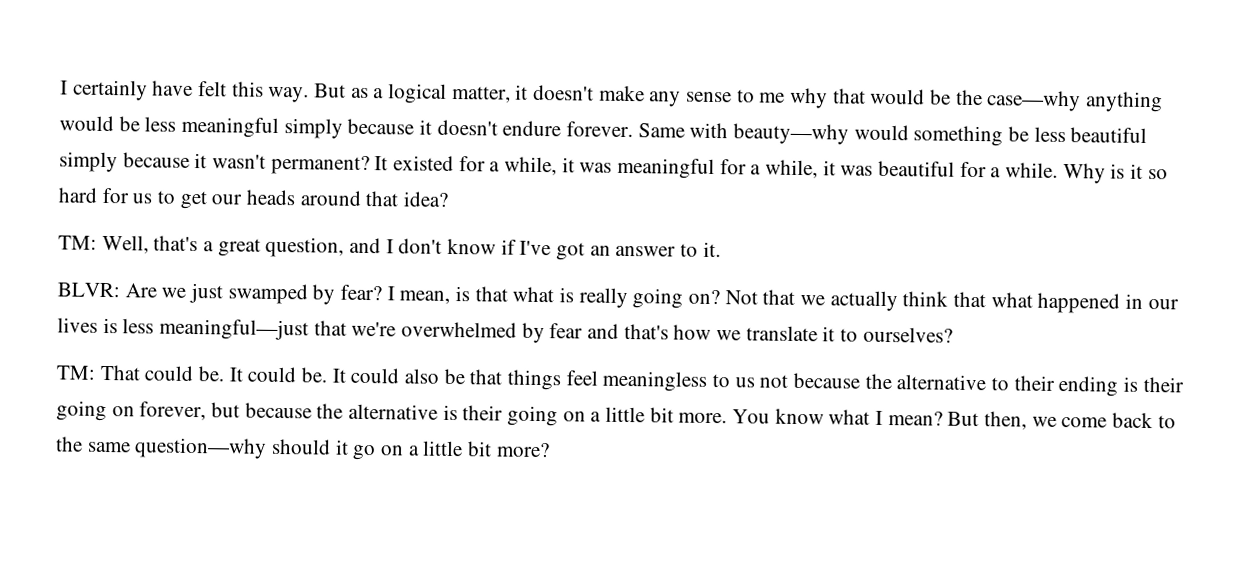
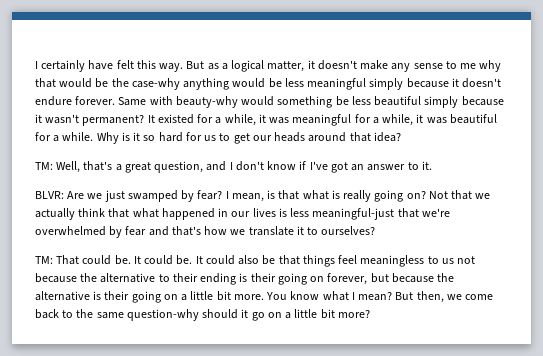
- But as a logical matter, it doesn't make any sense to me why that would be the case—why anything would be less meaningful simply because it doesn't endure forever.
+ But as a logical matter, it doesn't make any sense to me why that would be the case-why anything would be less meaningful simply because it doesn't endure forever.
- Same with beauty—why would something be less beautiful simply because it wasn't permanent?
+ Same with beauty-why would something be less beautiful simply because it wasn't permanent?
- Not that we actually think that what happened in our lives is less meaningful—just that we're overwhelmed by fear and that's how we translate it to ourselves?
+ Not that we actually think that what happened in our lives is less meaningful-just that we're overwhelmed by fear and that's how we translate it to ourselves?
- But then, we come back to the same question—why should it go on a little bit more?
+ But then, we come back to the same question-why should it go on a little bit more?

